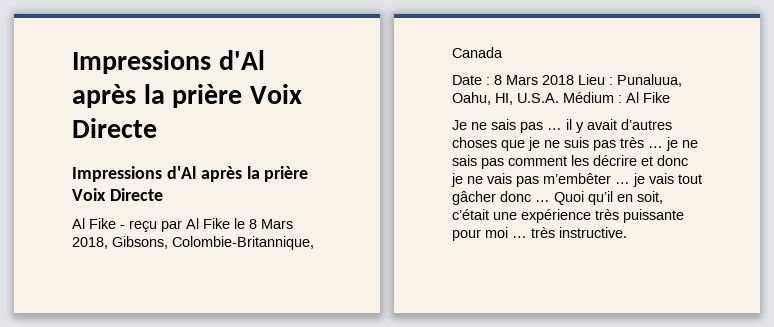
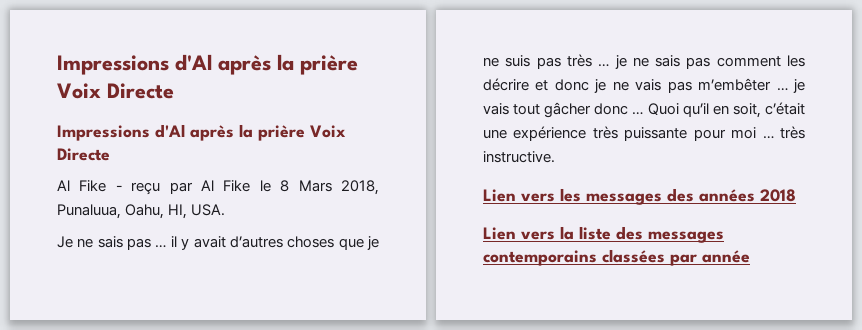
- Al Fike - reçu par Al Fike le 8 Mars 2018, Gibsons, Colombie-Britannique, Canada
- Date : 8 Mars 2018 Lieu : Punaluua, Oahu, HI, U.S.A. Médium : Al Fike
+ Al Fike - reçu par Al Fike le 8 Mars 2018, Punaluua, Oahu, HI, USA.
+ Lien vers les messages des années 2018
+ Lien vers la liste des messages contemporains classées par année

